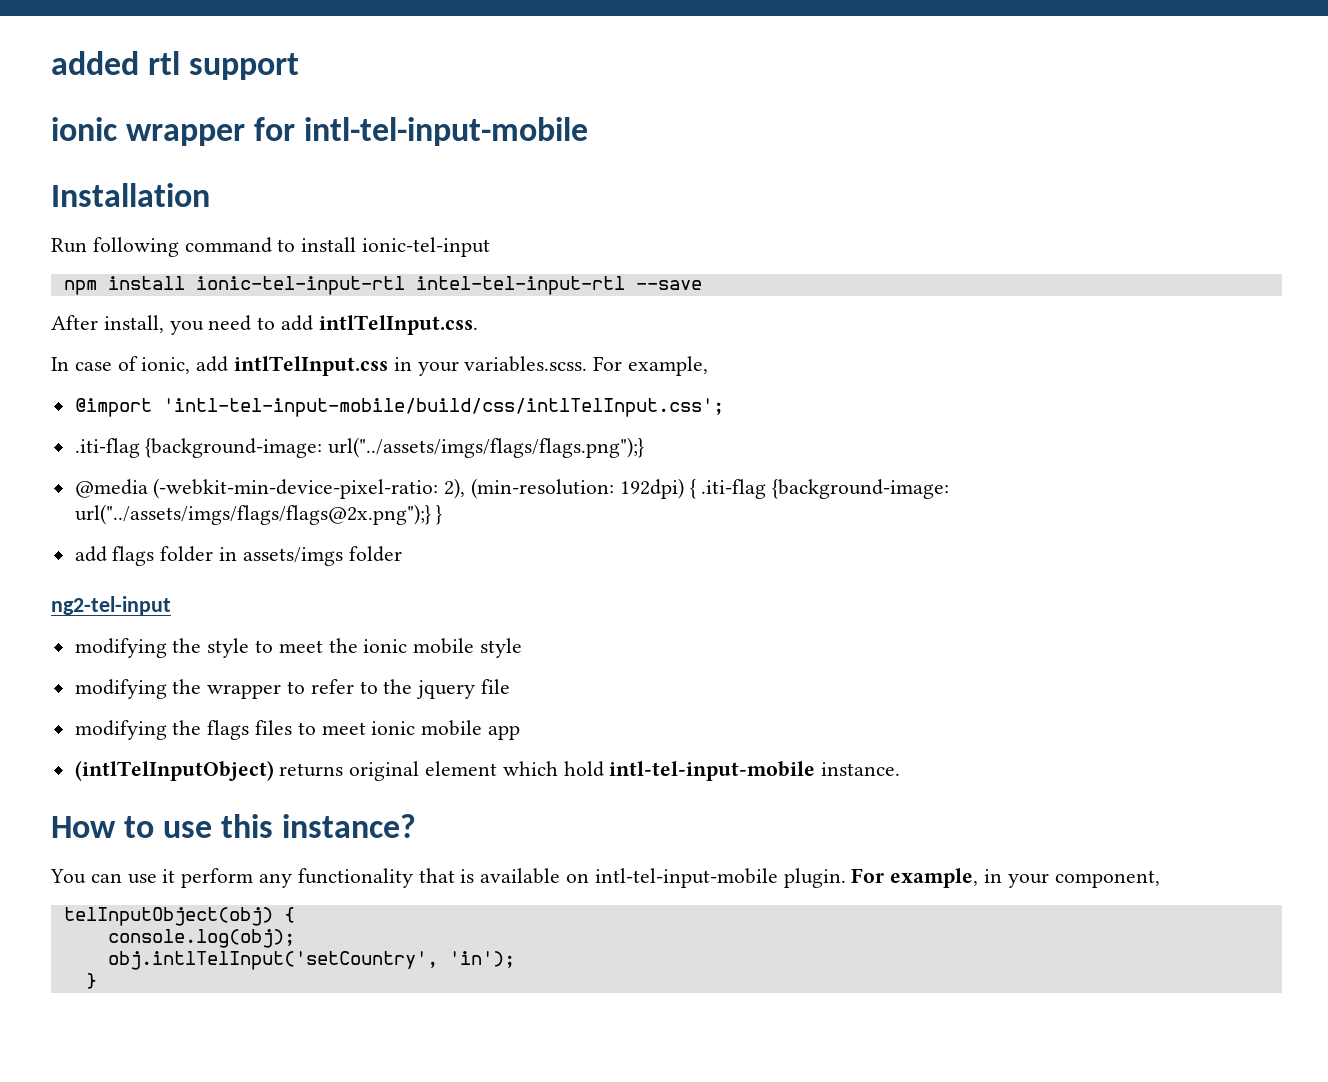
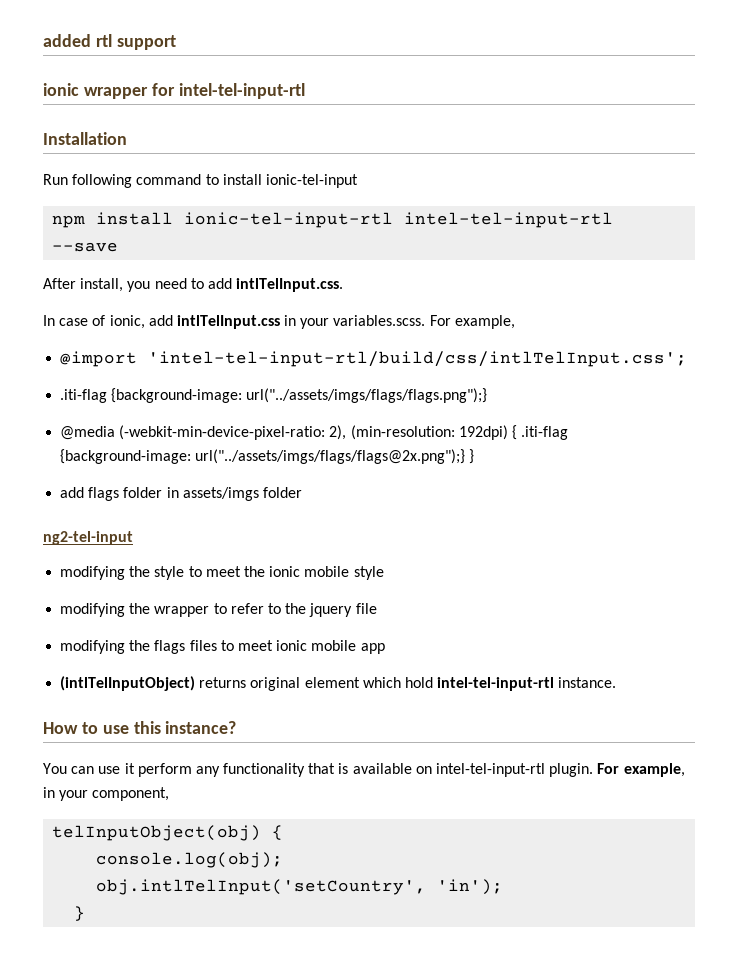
- ionic wrapper for intl-tel-input-mobile
+ ionic wrapper for intel-tel-input-rtl
- @import 'intl-tel-input-mobile/build/css/intlTelInput.css';
+ @import 'intel-tel-input-rtl/build/css/intlTelInput.css';
- (intlTelInputObject) returns original element which hold intl-tel-input-mobile instance.
+ (intlTelInputObject) returns original element which hold intel-tel-input-rtl instance.
- You can use it perform any functionality that is available on intl-tel-input-mobile plugin.
+ You can use it perform any functionality that is available on intel-tel-input-rtl plugin.

